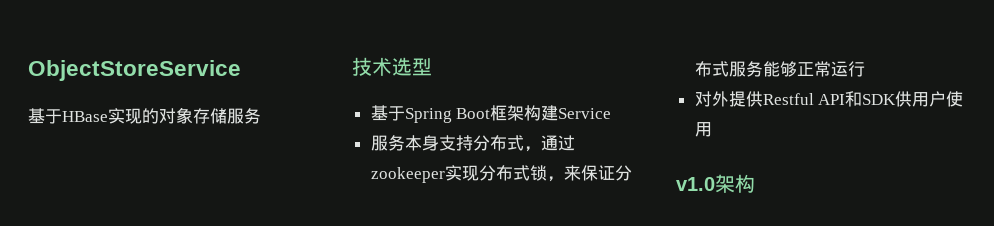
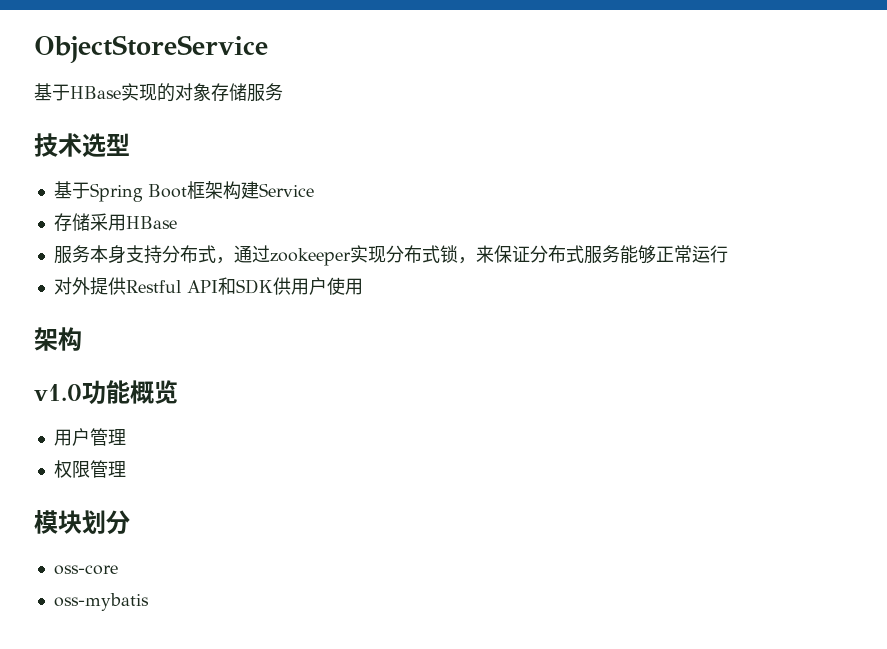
+ 存储采用HBase
  对外提供Restful API和SDK供用户使用
- v1.0架构
+ 架构
+ v1.0功能概览
+ 用户管理
+ 权限管理
+ 模块划分
+ oss-core
+ oss-mybatis

